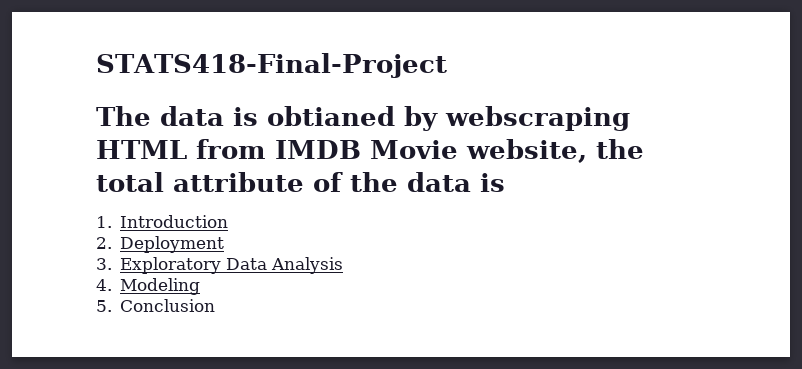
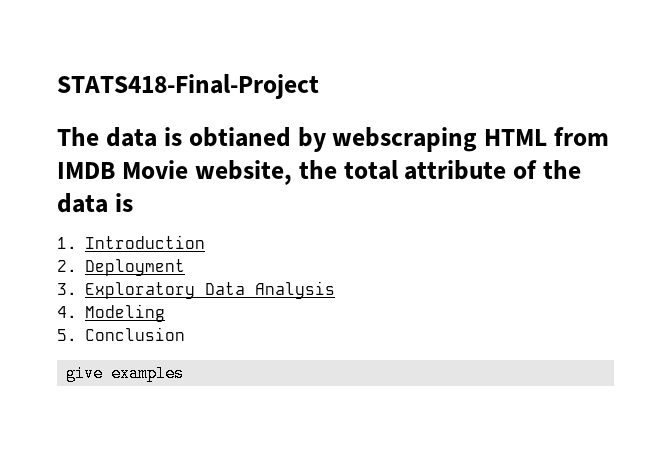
+ give examples

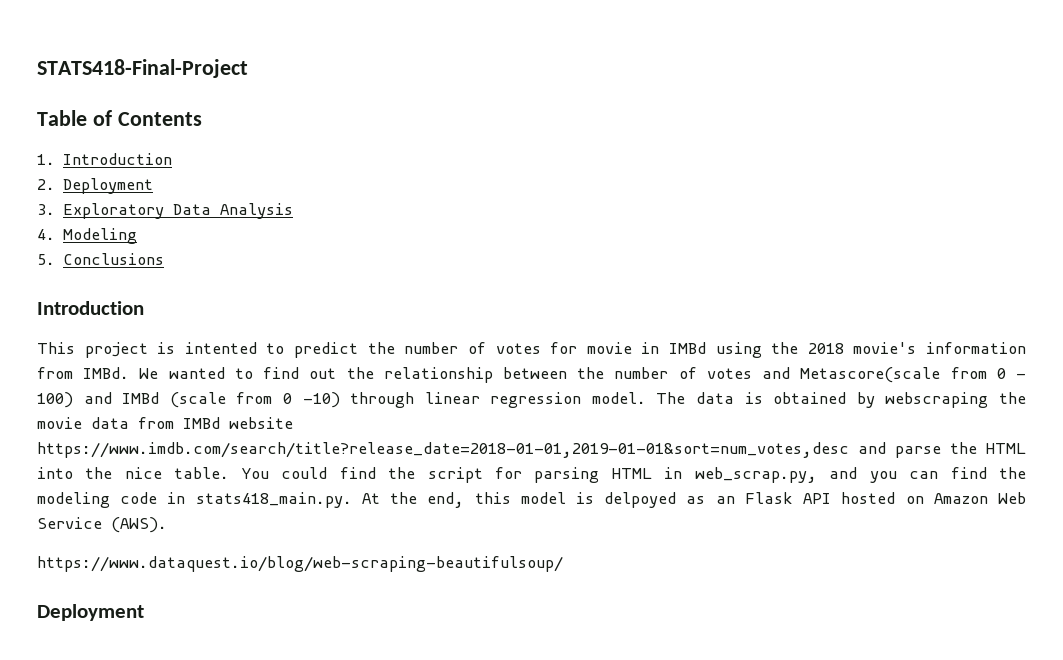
- The data is obtianed by webscraping HTML from IMDB Movie website, the total attribute of the data is
+ Table of Contents
- 5. Conclusion
- give examples
+ 5. Conclusions
+ Introduction
+ This project is intented to predict the number of votes for movie in IMBd using the 2018 movie's information from IMBd. We wanted to find out the relationship between the number of votes and Metascore(scale from 0 - 100) and IMBd (scale from 0 -10) through linear regression model. The data is obtained by webscraping the movie data from IMBd website https://www.imdb.com/search/title?release_date=2018-01-01,2019-01-01&sort=num_votes,desc and parse the HTML into the nice table. You could find the script for parsing HTML in web_scrap.py, and you can find the modeling code in stats418_main.py. At the end, this model is delpoyed as an Flask API hosted on Amazon Web Service (AWS).
+ https://www.dataquest.io/blog/web-scraping-beautifulsoup/
+ Deployment

